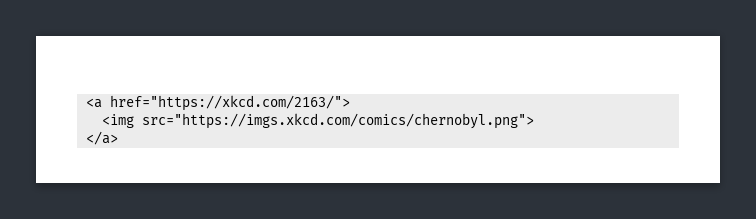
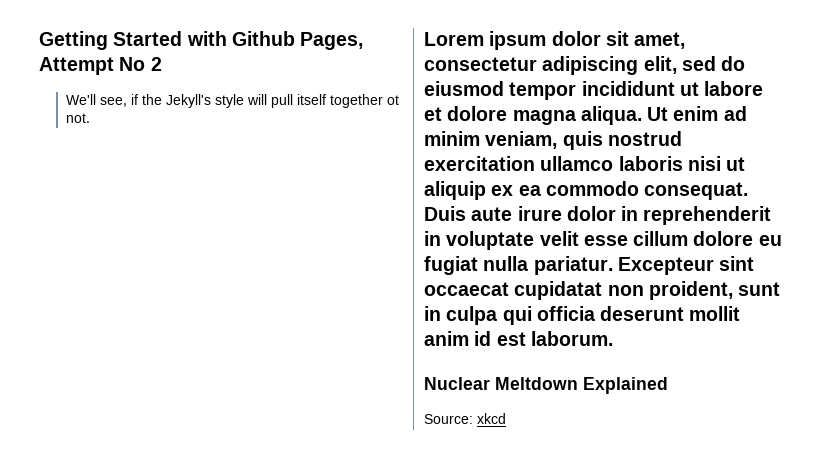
- <a href="https://xkcd.com/2163/">
- <img src="https://imgs.xkcd.com/comics/chernobyl.png">
- </a>
+ Getting Started with Github Pages, Attempt No 2
+ We'll see, if the Jekyll's style will pull itself together ot not.
+ Lorem ipsum dolor sit amet, consectetur adipiscing elit, sed do eiusmod tempor incididunt ut labore et dolore magna aliqua. Ut enim ad minim veniam, quis nostrud exercitation ullamco laboris nisi ut aliquip ex ea commodo consequat. Duis aute irure dolor in reprehenderit in voluptate velit esse cillum dolore eu fugiat nulla pariatur. Excepteur sint occaecat cupidatat non proident, sunt in culpa qui officia deserunt mollit anim id est laborum.
+ Nuclear Meltdown Explained
+ Source: xkcd

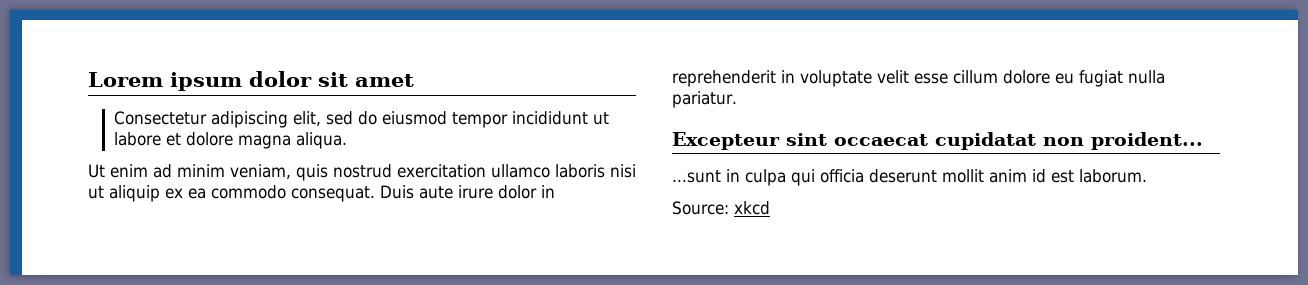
- Getting Started with Github Pages, Attempt No 2
- We'll see, if the Jekyll's style will pull itself together ot not.
- Lorem ipsum dolor sit amet, consectetur adipiscing elit, sed do eiusmod tempor incididunt ut labore et dolore magna aliqua. Ut enim ad minim veniam, quis nostrud exercitation ullamco laboris nisi ut aliquip ex ea commodo consequat.
+ Lorem ipsum dolor sit amet
+ Consectetur adipiscing elit, sed do eiusmod tempor incididunt ut labore et dolore magna aliqua.
+ Ut enim ad minim veniam, quis nostrud exercitation ullamco laboris nisi ut aliquip ex ea commodo consequat.
- Duis aute irure dolor in reprehenderit in voluptate velit esse cillum dolore eu fugiat nulla pariatur. Excepteur sint occaecat cupidatat non proident, sunt in culpa qui officia deserunt mollit anim id est laborum.
+ Duis aute irure dolor in reprehenderit in voluptate velit esse cillum dolore eu fugiat nulla pariatur.
+ Excepteur sint occaecat cupidatat non proident...
+ ...sunt in culpa qui officia deserunt mollit anim id est laborum.
- Nuclear Meltdown Explained

